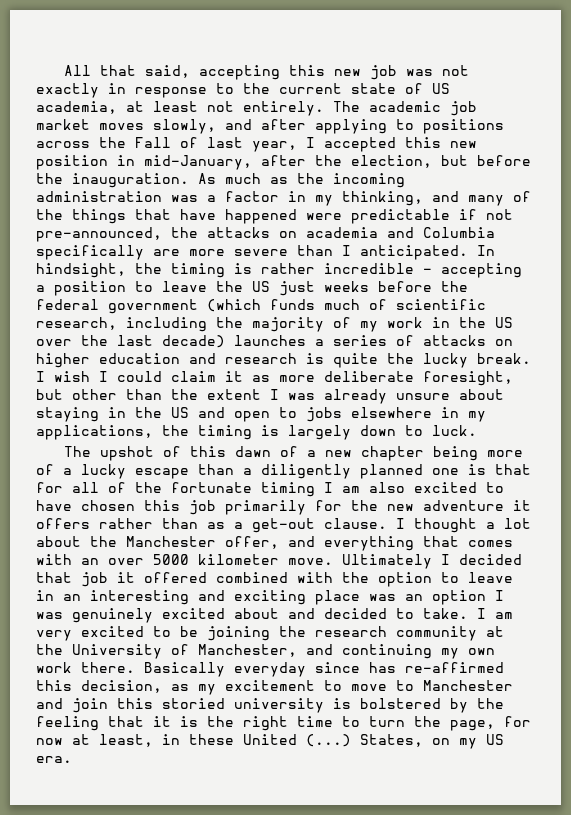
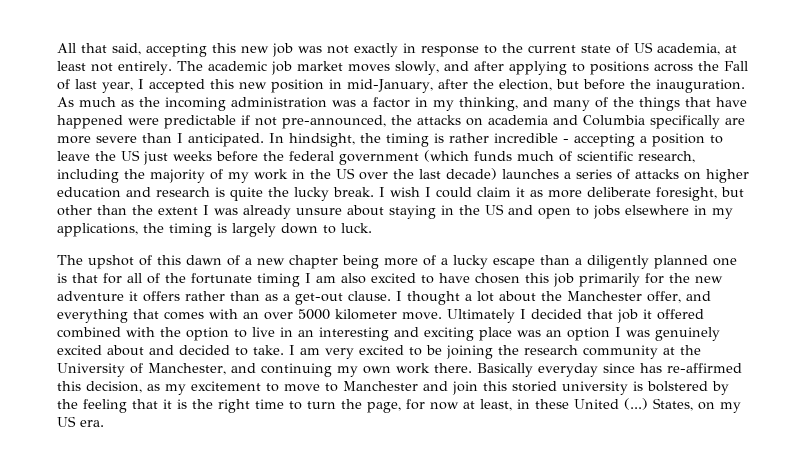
- Ultimately I decided that job it offered combined with the option to leave in an interesting and exciting place was an option I was genuinely excited about and decided to take.
+ Ultimately I decided that job it offered combined with the option to live in an interesting and exciting place was an option I was genuinely excited about and decided to take.

